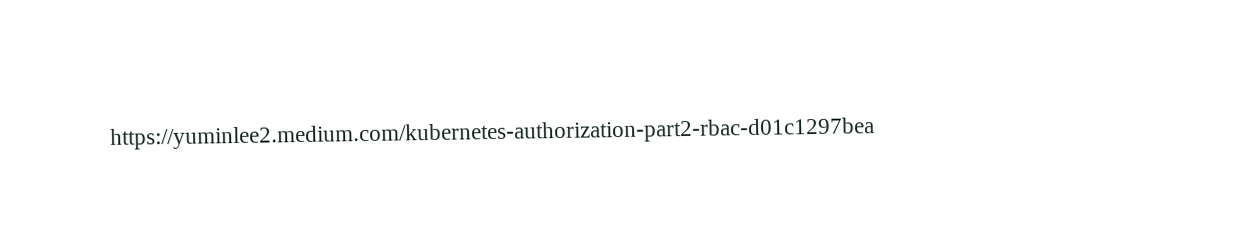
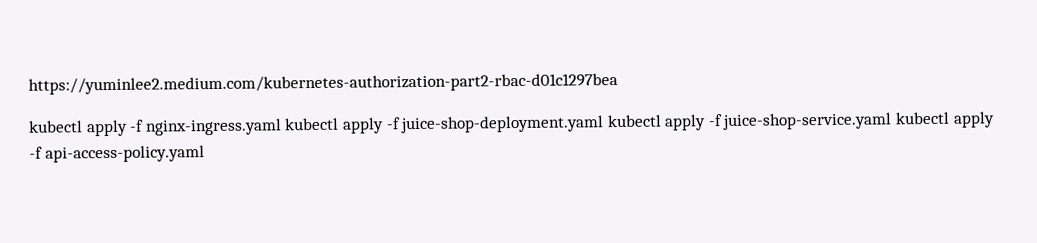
+ kubectl apply -f nginx-ingress.yaml kubectl apply -f juice-shop-deployment.yaml kubectl apply -f juice-shop-service.yaml kubectl apply -f api-access-policy.yaml

